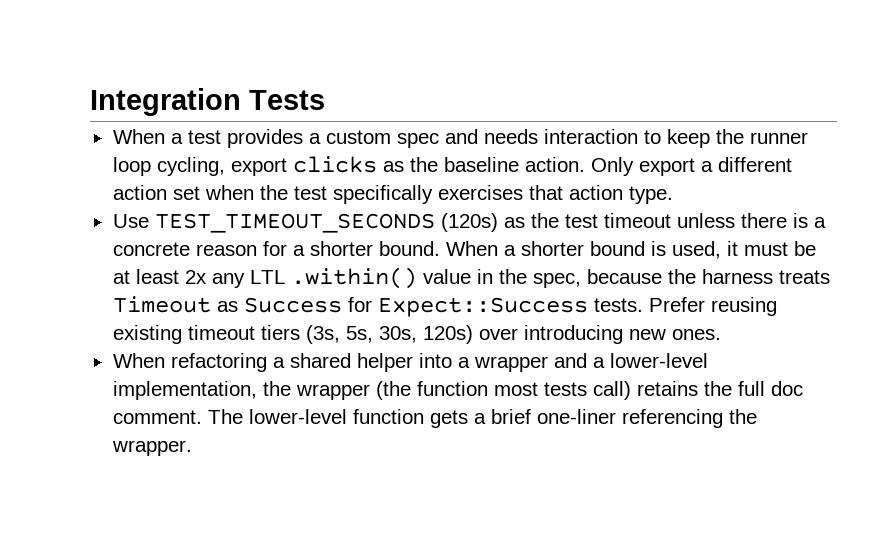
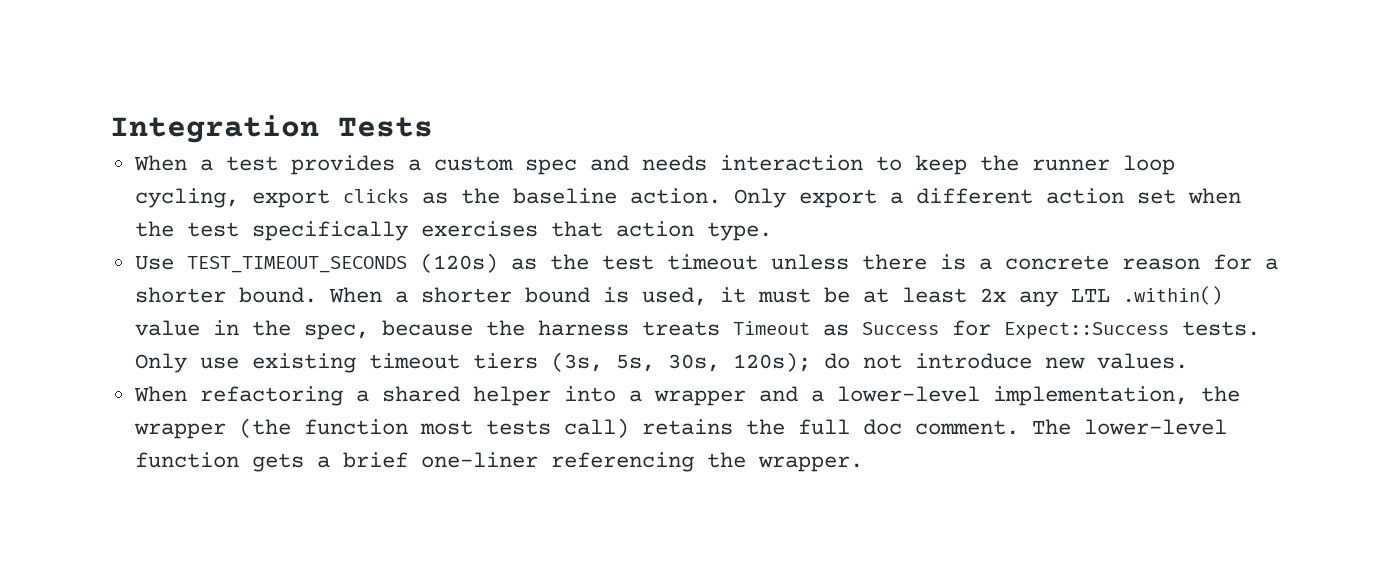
- Prefer reusing existing timeout tiers (3s, 5s, 30s, 120s) over introducing new ones.
+ Only use existing timeout tiers (3s, 5s, 30s, 120s); do not introduce new values.

